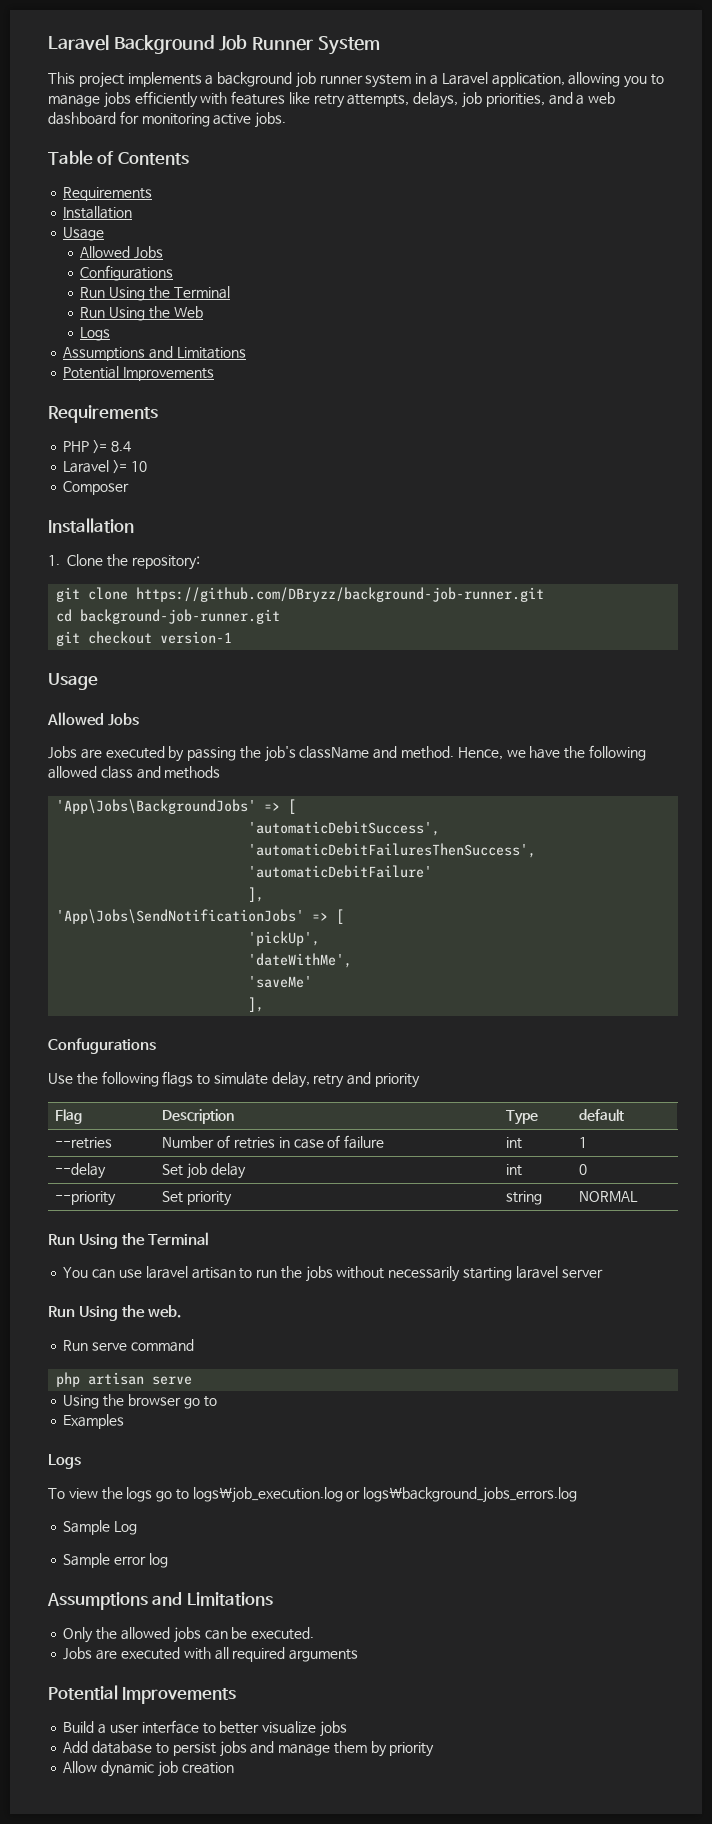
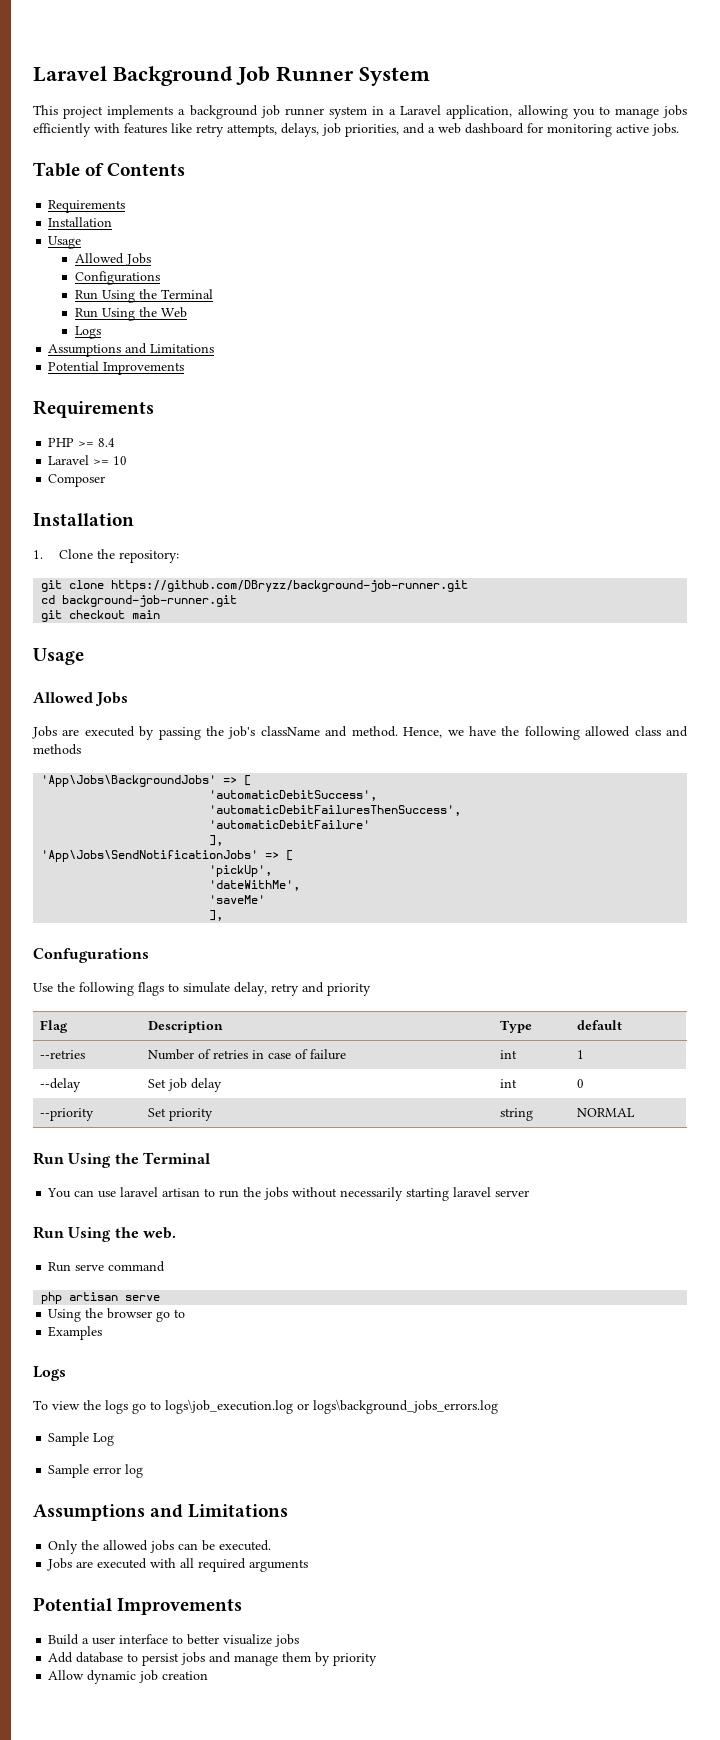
- git checkout version-1
+ git checkout main

